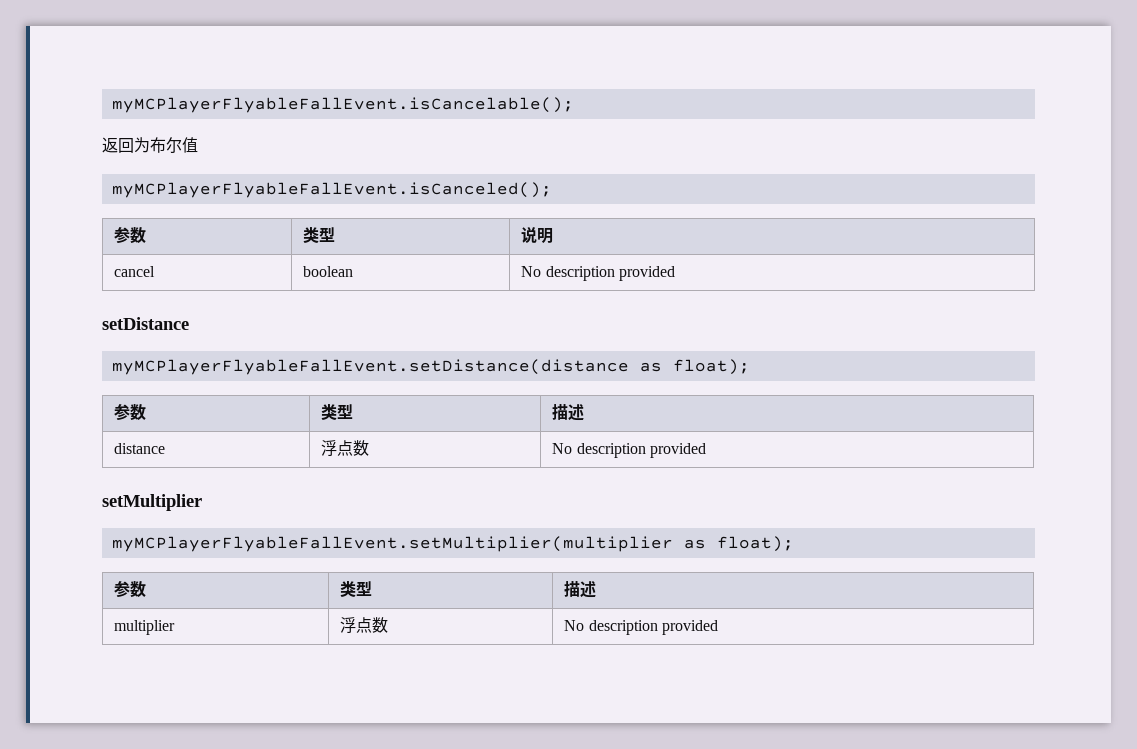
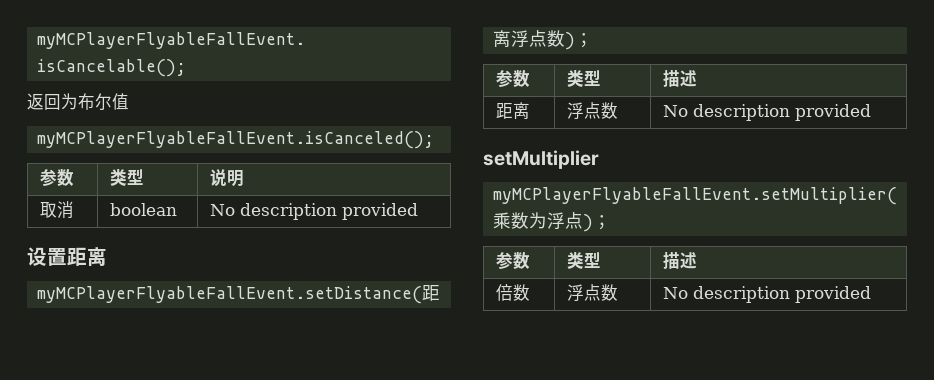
- cancel | boolean | No description provided
+ 取消 | boolean | No description provided
- setDistance
- myMCPlayerFlyableFallEvent.setDistance(distance as float);
+ 设置距离
+ myMCPlayerFlyableFallEvent.setDistance(距离浮点数)；
  参数 | 类型 | 描述
- distance | 浮点数 | No description provided
+ 距离 | 浮点数 | No description provided
- myMCPlayerFlyableFallEvent.setMultiplier(multiplier as float);
+ myMCPlayerFlyableFallEvent.setMultiplier(乘数为浮点)；
  参数 | 类型 | 描述
- multiplier | 浮点数 | No description provided
+ 倍数 | 浮点数 | No description provided

